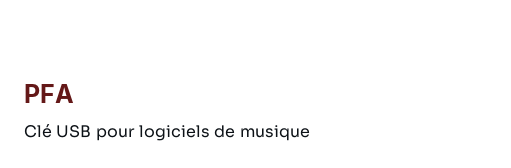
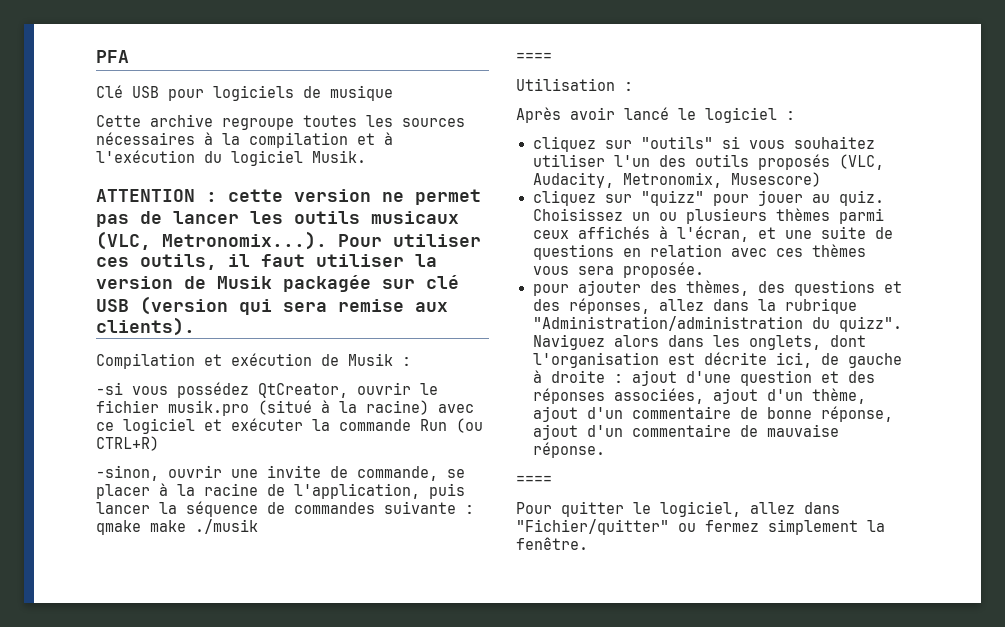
+ Cette archive regroupe toutes les sources nécessaires à la compilation et à l'exécution du logiciel Musik.
+ ATTENTION : cette version ne permet pas de lancer les outils musicaux (VLC, Metronomix...). Pour utiliser ces outils, il faut utiliser la version de Musik packagée sur clé USB (version qui sera remise aux clients).
+ Compilation et exécution de Musik :
+ -si vous possédez QtCreator, ouvrir le fichier musik.pro (situé à la racine) avec ce logiciel et exécuter la commande Run (ou CTRL+R)
+ -sinon, ouvrir une invite de commande, se placer à la racine de l'application, puis lancer la séquence de commandes suivante : qmake make ./musik
+ ====
+ Utilisation :
+ Après avoir lancé le logiciel :
+ cliquez sur "outils" si vous souhaitez utiliser l'un des outils proposés (VLC, Audacity, Metronomix, Musescore)
+ cliquez sur "quizz" pour jouer au quiz. Choisissez un ou plusieurs thèmes parmi ceux affichés à l'écran, et une suite de questions en relation avec ces thèmes vous sera proposée.
+ pour ajouter des thèmes, des questions et des réponses, allez dans la rubrique "Administration/administration du quizz". Naviguez alors dans les onglets, dont l'organisation est décrite ici, de gauche à droite : ajout d'une question et des réponses associées, ajout d'un thème, ajout d'un commentaire de bonne réponse, ajout d'un commentaire de mauvaise réponse.
+ ====
+ Pour quitter le logiciel, allez dans "Fichier/quitter" ou fermez simplement la fenêtre.

